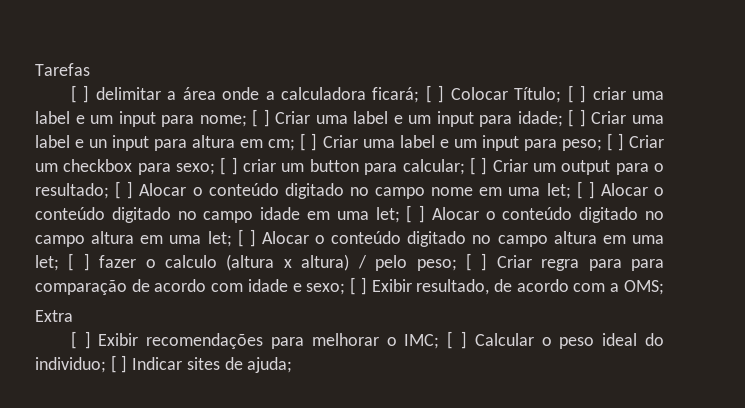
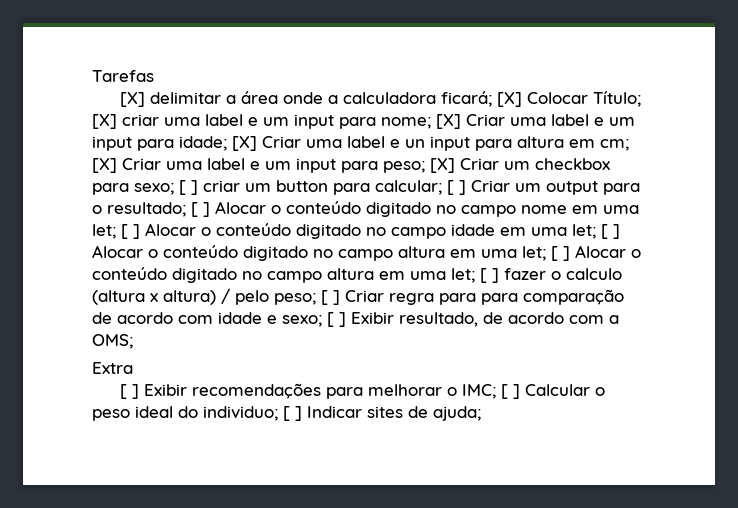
- [ ] delimitar a área onde a calculadora ficará;
+ [X] delimitar a área onde a calculadora ficará;
- [ ] Colocar Título; [ ] criar uma label e um input para nome;
+ [X] Colocar Título; [X] criar uma label e um input para nome;
- [ ] Criar uma label e um input para idade;
+ [X] Criar uma label e um input para idade;
- [ ] Criar uma label e un input para altura em cm;
+ [X] Criar uma label e un input para altura em cm;
- [ ] Criar uma label e um input para peso;
+ [X] Criar uma label e um input para peso;
- [ ] Criar um checkbox para sexo;
+ [X] Criar um checkbox para sexo;

